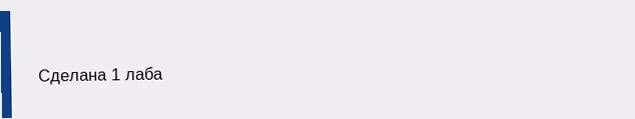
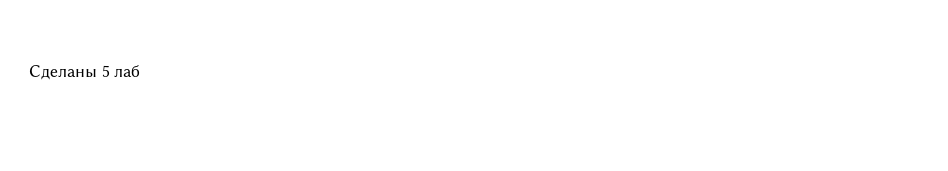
- Сделана 1 лаба
+ Сделаны 5 лаб

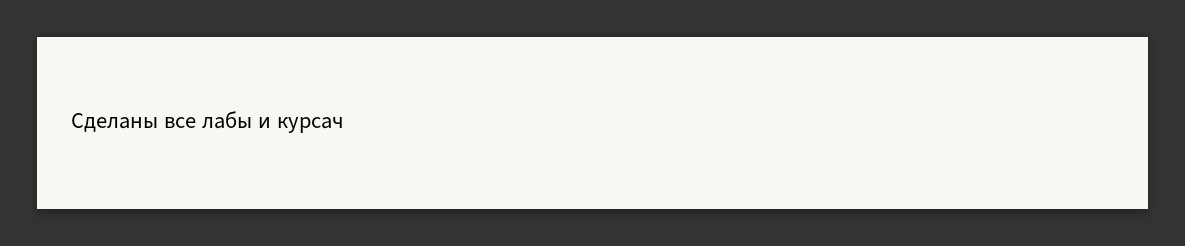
- Сделаны 5 лаб
+ Сделаны все лабы и курсач

